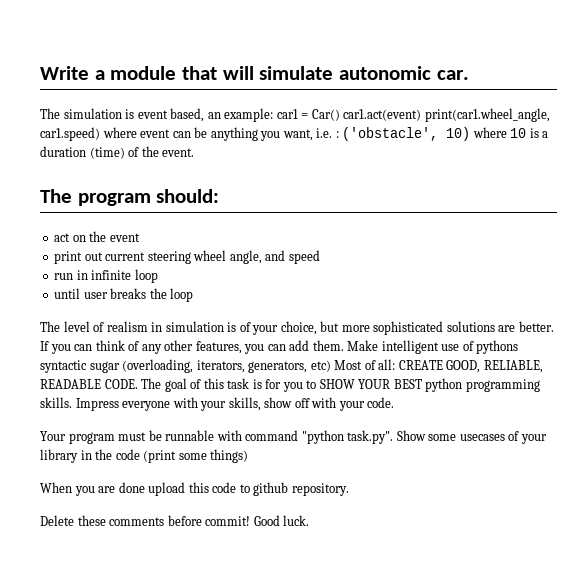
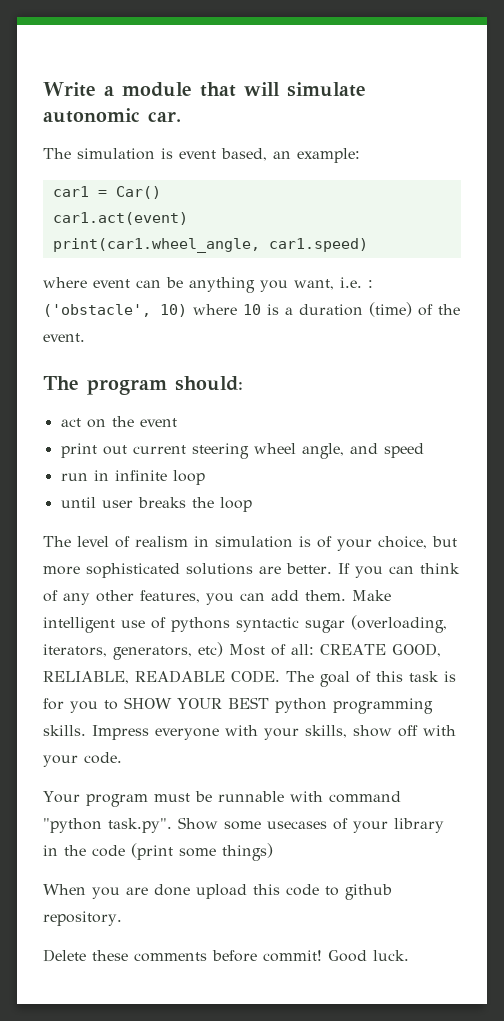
- The simulation is event based, an example: car1 = Car() car1.act(event) print(car1.wheel_angle, car1.speed) where event can be anything you want, i.e. : ('obstacle', 10) where 10 is a duration (time) of the event.
+ The simulation is event based, an example:
+ car1 = Car()
+ car1.act(event)
+ print(car1.wheel_angle, car1.speed)
+ where event can be anything you want, i.e. : ('obstacle', 10) where 10 is a duration (time) of the event.

